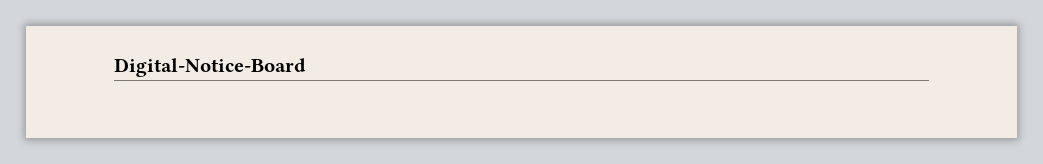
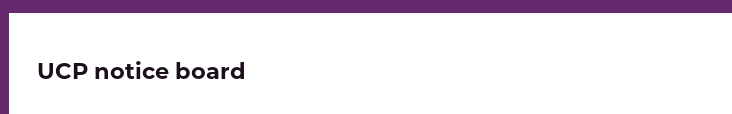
- Digital-Notice-Board
+ UCP notice board

